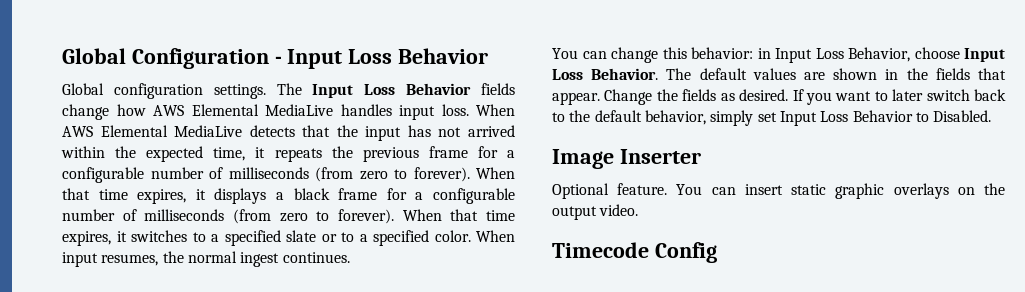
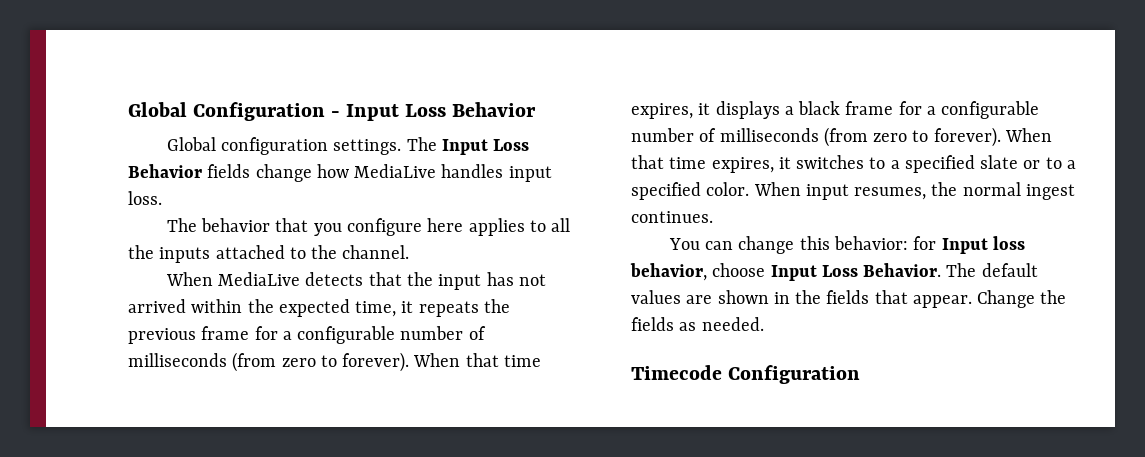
- The Input Loss Behavior fields change how AWS Elemental MediaLive handles input loss. When AWS Elemental MediaLive detects that the input has not arrived within the expected time, it repeats the previous frame for a configurable number of milliseconds (from zero to forever).
+ The Input Loss Behavior fields change how MediaLive handles input loss.
+ The behavior that you configure here applies to all the inputs attached to the channel.
+ When MediaLive detects that the input has not arrived within the expected time, it repeats the previous frame for a configurable number of milliseconds (from zero to forever).
- You can change this behavior: in Input Loss Behavior, choose Input Loss Behavior.
+ You can change this behavior: for Input loss behavior, choose Input Loss Behavior.
- Change the fields as desired. If you want to later switch back to the default behavior, simply set Input Loss Behavior to Disabled.
- Image Inserter
- Optional feature. You can insert static graphic overlays on the output video.
+ Change the fields as needed.
- Timecode Config
+ Timecode Configuration

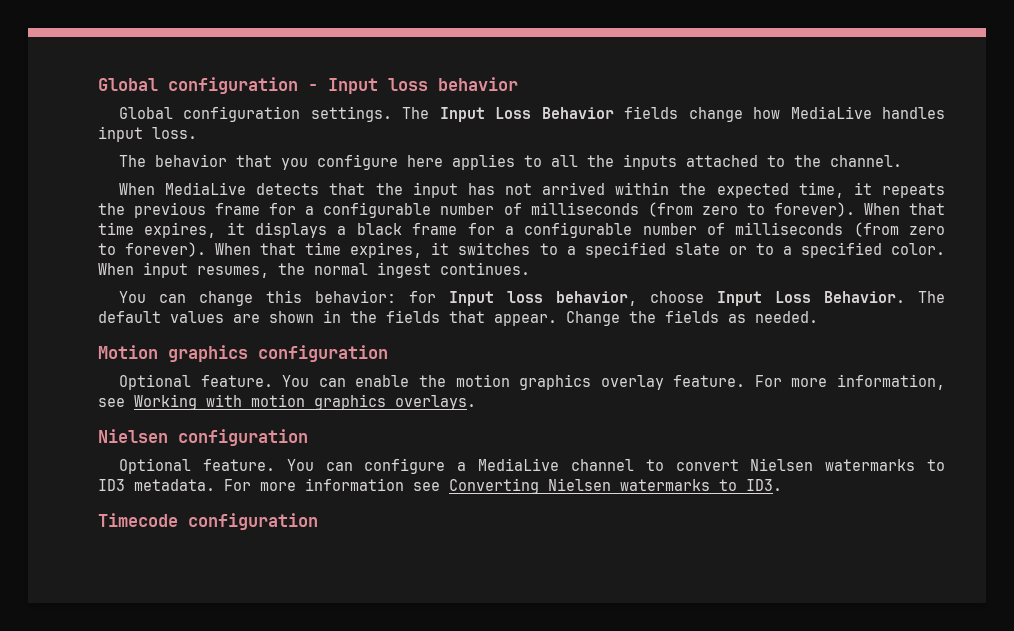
- Global Configuration - Input Loss Behavior
+ Global configuration - Input loss behavior
+ Motion graphics configuration
+ Optional feature. You can enable the motion graphics overlay feature. For more information, see Working with motion graphics overlays.
+ Nielsen configuration
+ Optional feature. You can configure a MediaLive channel to convert Nielsen watermarks to ID3 metadata. For more information see Converting Nielsen watermarks to ID3.
- Timecode Configuration
+ Timecode configuration

